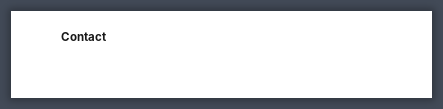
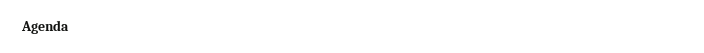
- Contact
+ Agenda

